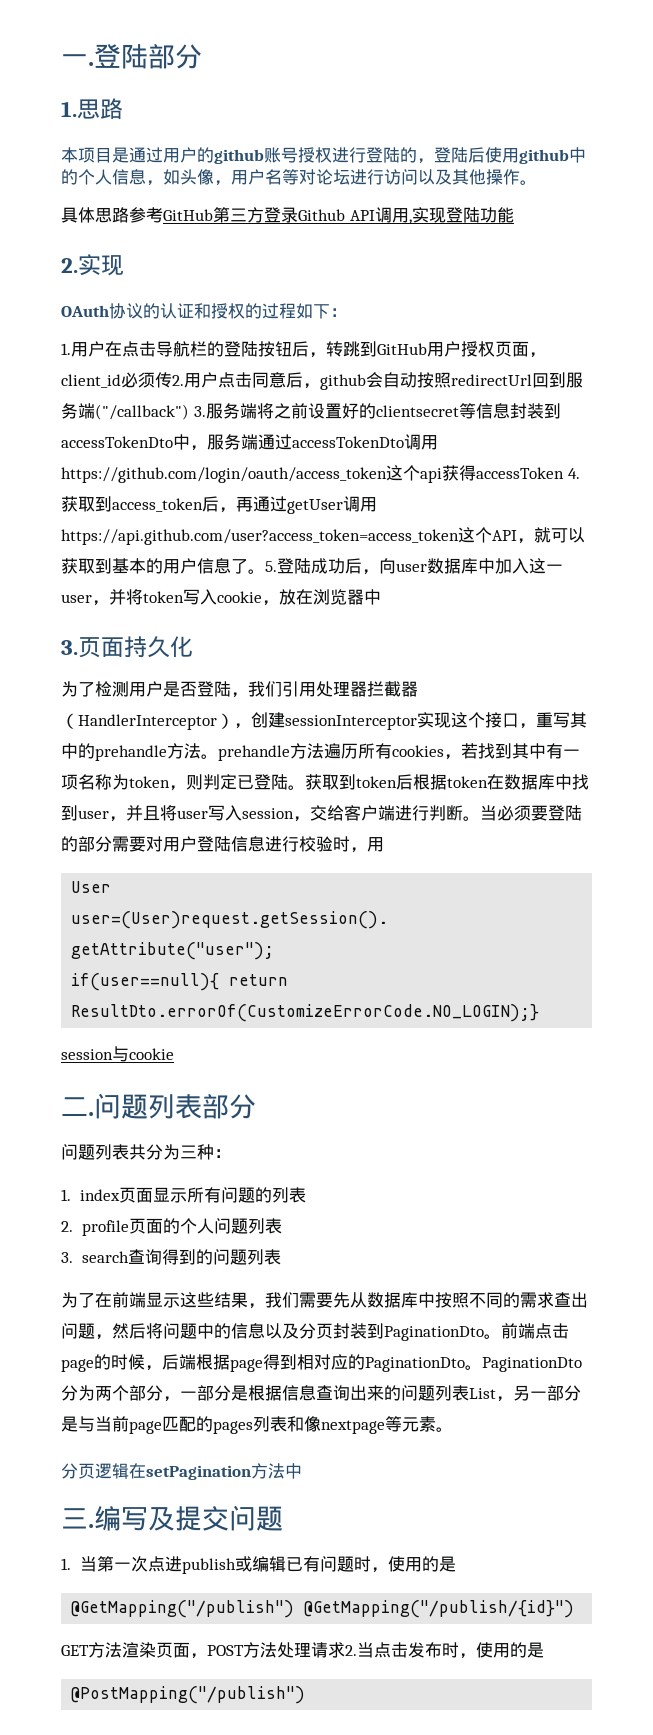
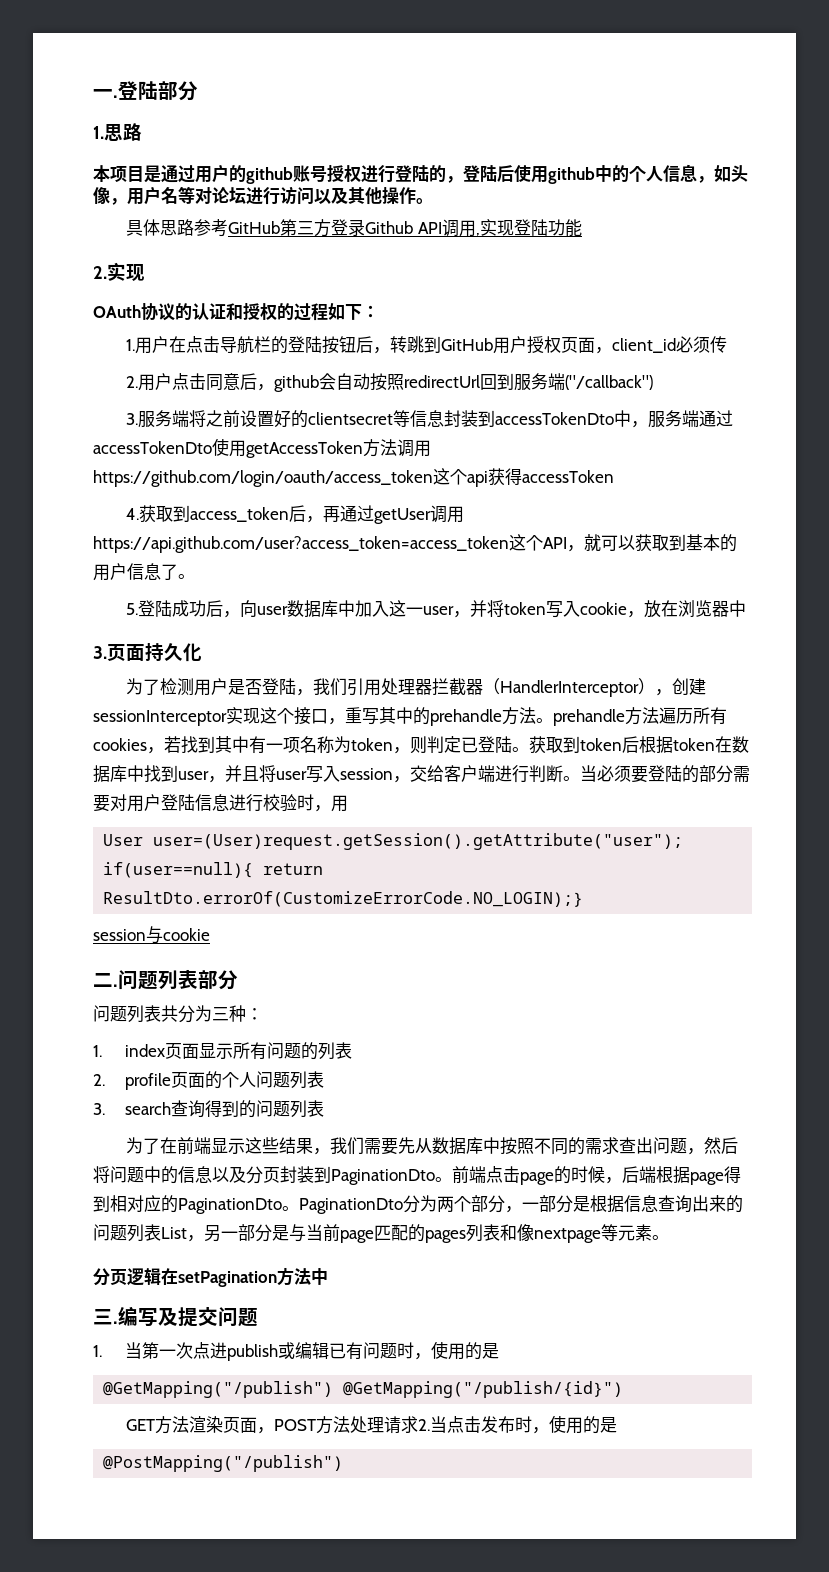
- 1.用户在点击导航栏的登陆按钮后，转跳到GitHub用户授权页面，client_id必须传2.用户点击同意后，github会自动按照redirectUrl回到服务端("/callback") 3.服务端将之前设置好的clientsecret等信息封装到accessTokenDto中，服务端通过accessTokenDto调用https://github.com/login/oauth/access_token这个api获得accessToken 4.获取到access_token后，再通过getUser调用https://api.github.com/user?access_token=access_token这个API，就可以获取到基本的用户信息了。5.登陆成功后，向user数据库中加入这一user，并将token写入cookie，放在浏览器中
+ 1.用户在点击导航栏的登陆按钮后，转跳到GitHub用户授权页面，client_id必须传
+ 2.用户点击同意后，github会自动按照redirectUrl回到服务端("/callback")
+ 3.服务端将之前设置好的clientsecret等信息封装到accessTokenDto中，服务端通过accessTokenDto使用getAccessToken方法调用https://github.com/login/oauth/access_token这个api获得accessToken
+ 4.获取到access_token后，再通过getUser调用https://api.github.com/user?access_token=access_token这个API，就可以获取到基本的用户信息了。
+ 5.登陆成功后，向user数据库中加入这一user，并将token写入cookie，放在浏览器中

